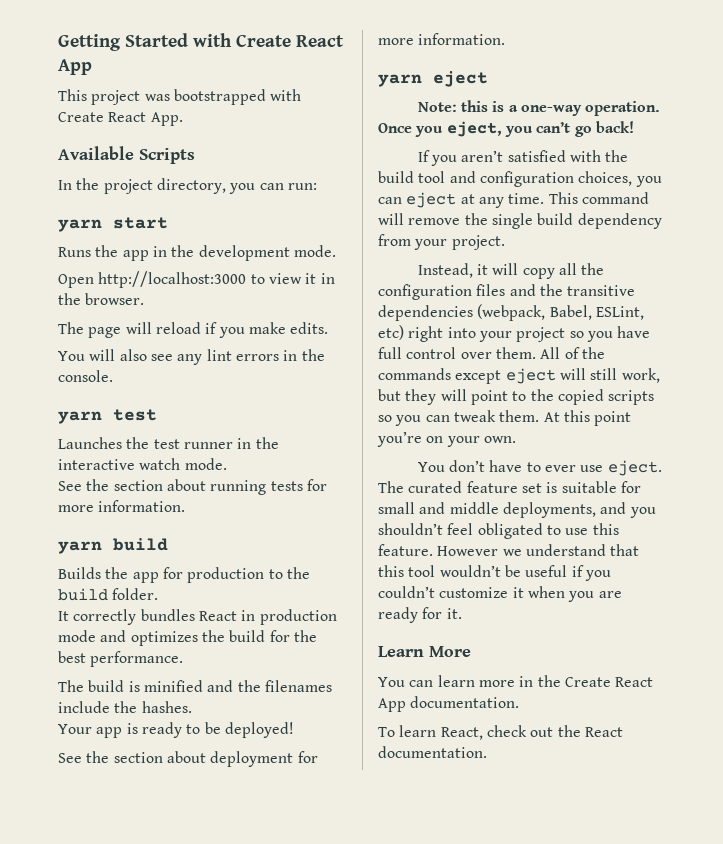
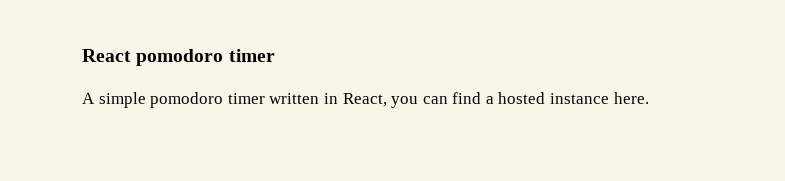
- Getting Started with Create React App
- This project was bootstrapped with Create React App.
- Available Scripts
- In the project directory, you can run:
- yarn start
- Runs the app in the development mode.
- Open http://localhost:3000 to view it in the browser.
- The page will reload if you make edits.
- You will also see any lint errors in the console.
- yarn test
- Launches the test runner in the interactive watch mode.
- See the section about running tests for more information.
- yarn build
- Builds the app for production to the build folder.
- It correctly bundles React in production mode and optimizes the build for the best performance.
- The build is minified and the filenames include the hashes.
- Your app is ready to be deployed!
- See the section about deployment for more information.
- yarn eject
- Note: this is a one-way operation. Once you eject, you can’t go back!
- If you aren’t satisfied with the build tool and configuration choices, you can eject at any time. This command will remove the single build dependency from your project.
- Instead, it will copy all the configuration files and the transitive dependencies (webpack, Babel, ESLint, etc) right into your project so you have full control over them. All of the commands except eject will still work, but they will point to the copied scripts so you can tweak them. At this point you’re on your own.
- You don’t have to ever use eject. The curated feature set is suitable for small and middle deployments, and you shouldn’t feel obligated to use this feature. However we understand that this tool wouldn’t be useful if you couldn’t customize it when you are ready for it.
- Learn More
- You can learn more in the Create React App documentation.
- To learn React, check out the React documentation.
+ React pomodoro timer
+ A simple pomodoro timer written in React, you can find a hosted instance here.

